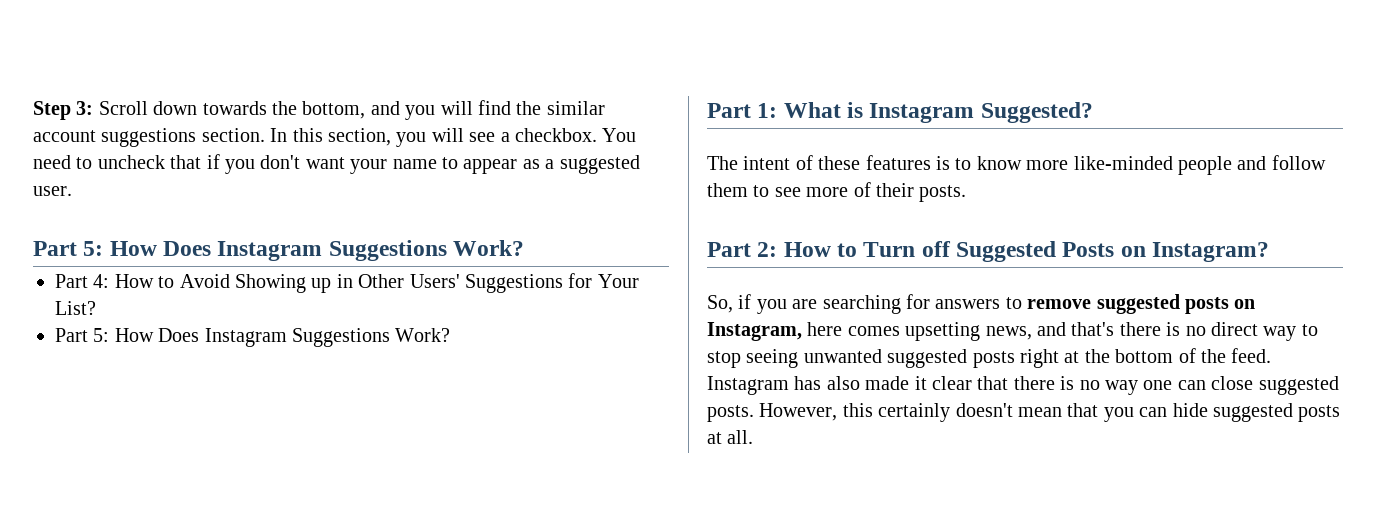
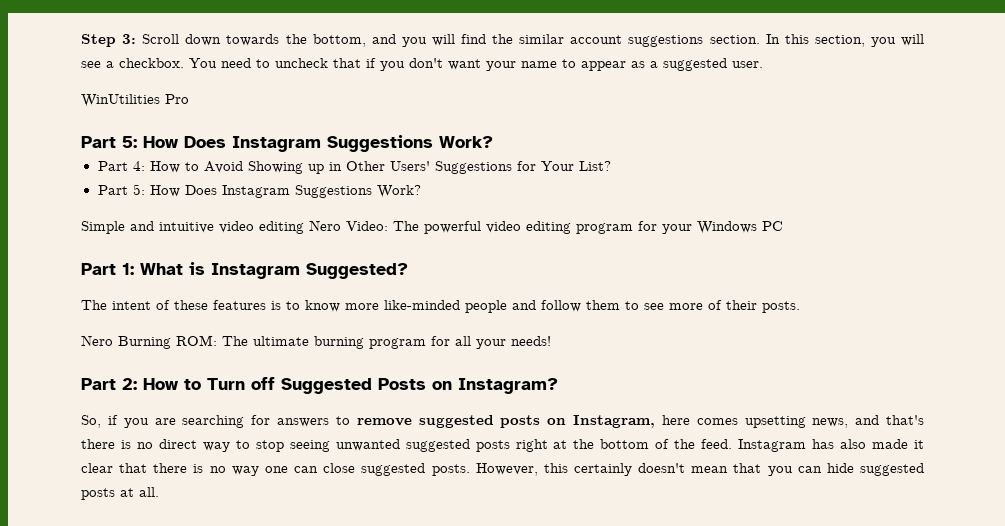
+ WinUtilities Pro
+ Simple and intuitive video editing Nero Video: The powerful video editing program for your Windows PC
+ Nero Burning ROM: The ultimate burning program for all your needs!

